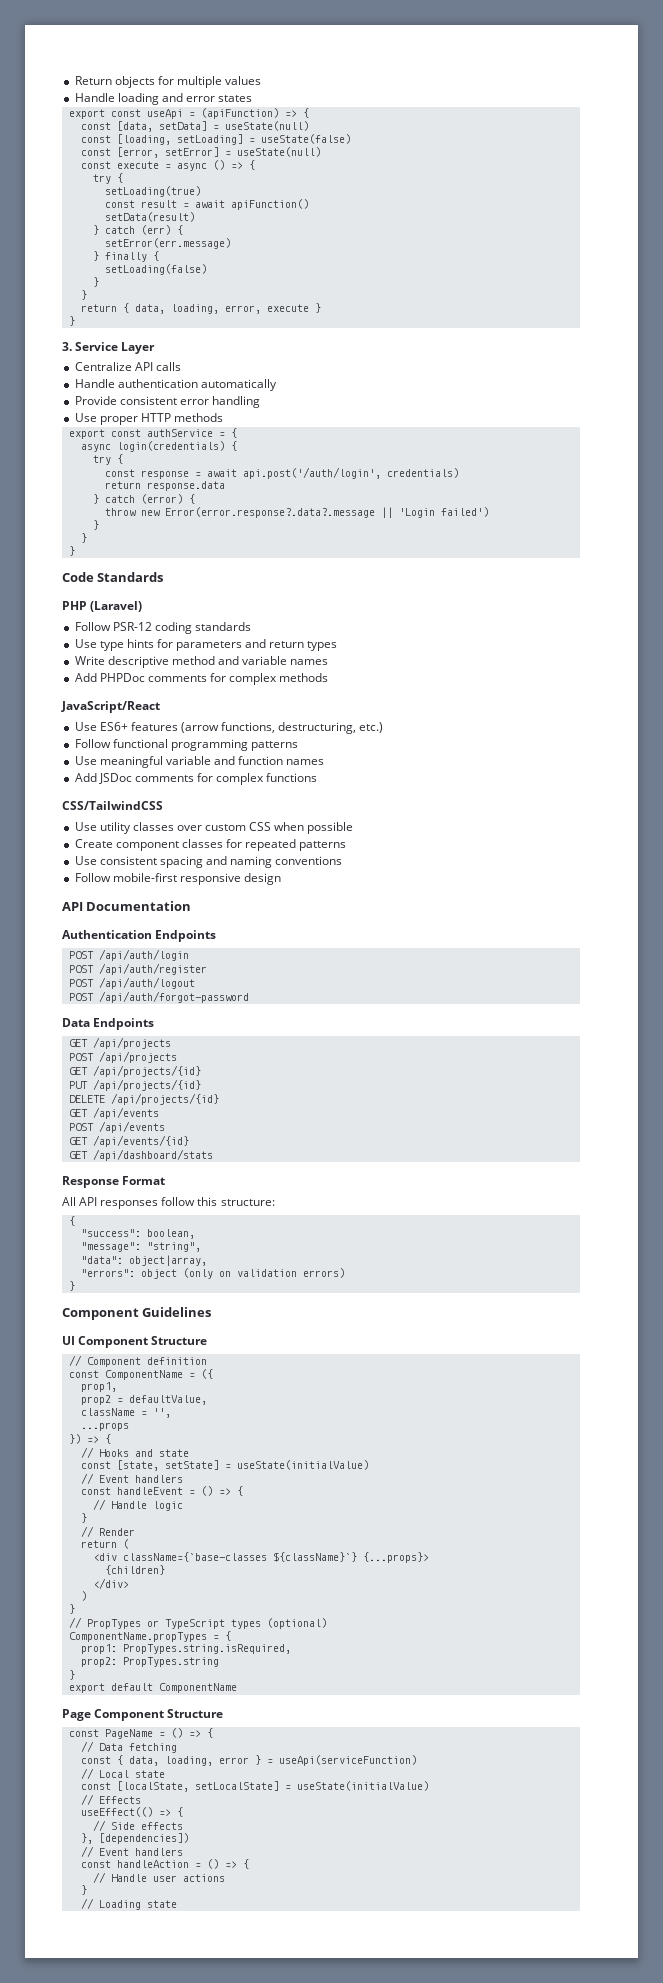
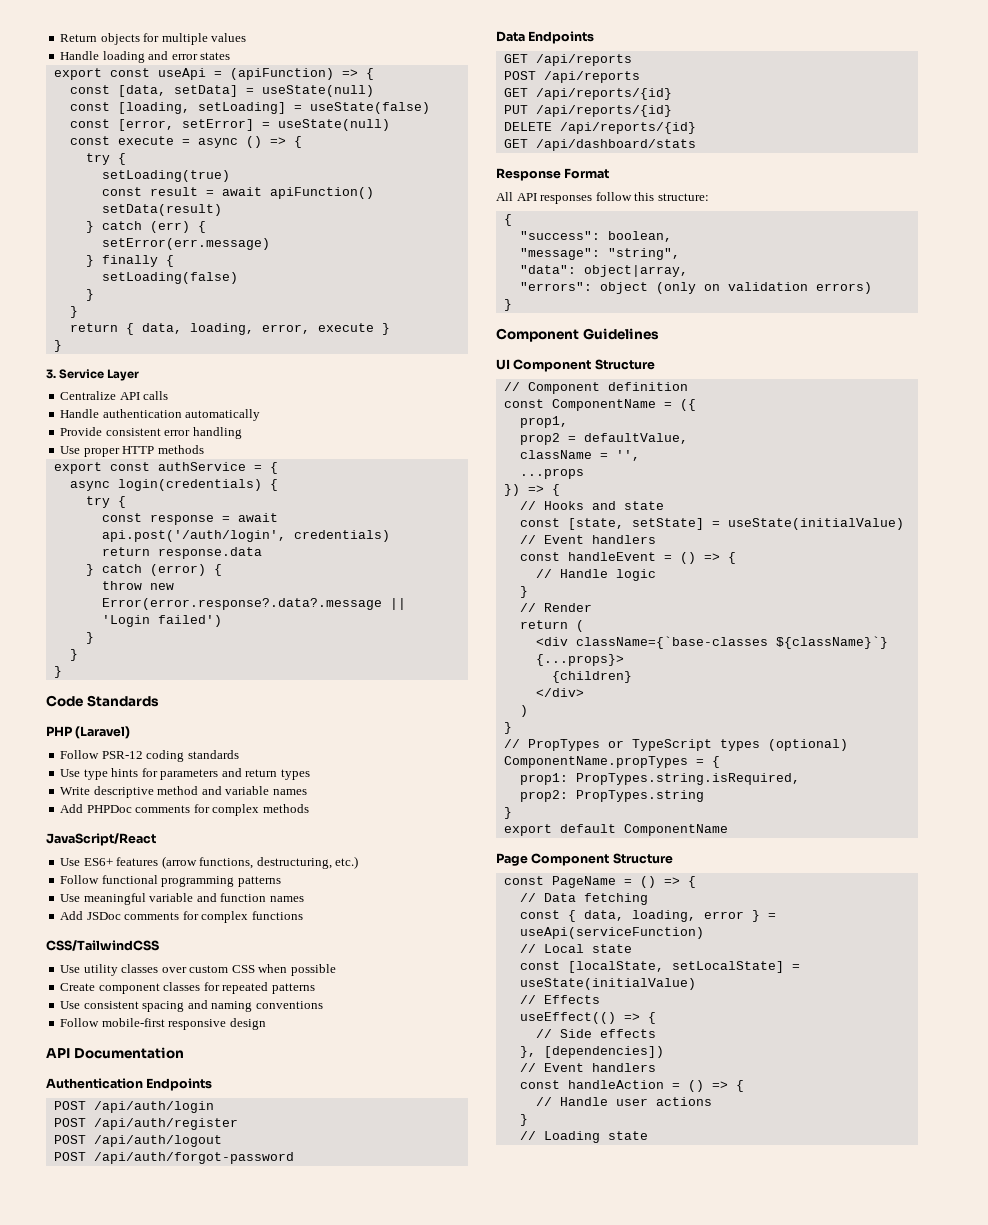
- GET /api/projects
- POST /api/projects
- GET /api/projects/{id}
+ GET /api/reports
+ POST /api/reports
+ GET /api/reports/{id}
- PUT /api/projects/{id}
+ PUT /api/reports/{id}
- DELETE /api/projects/{id}
- GET /api/events
- POST /api/events
- GET /api/events/{id}
+ DELETE /api/reports/{id}

